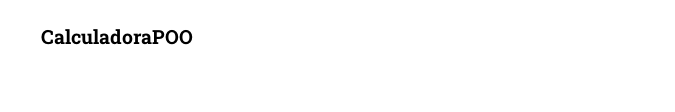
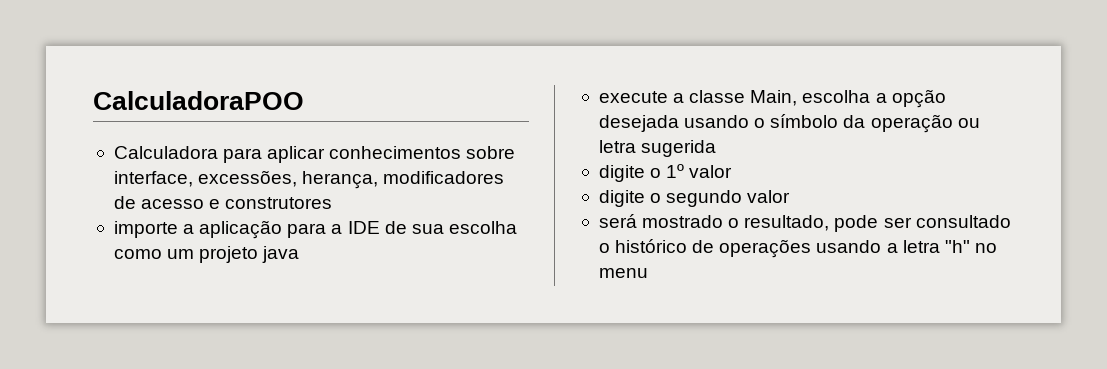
+ Calculadora para aplicar conhecimentos sobre interface, excessões, herança, modificadores de acesso e construtores
+ importe a aplicação para a IDE de sua escolha como um projeto java
+ execute a classe Main, escolha a opção desejada usando o símbolo da operação ou letra sugerida
+ digite o 1º valor
+ digite o segundo valor
+ será mostrado o resultado, pode ser consultado o histórico de operações usando a letra "h" no menu

